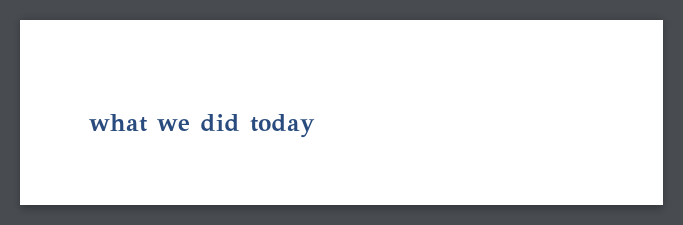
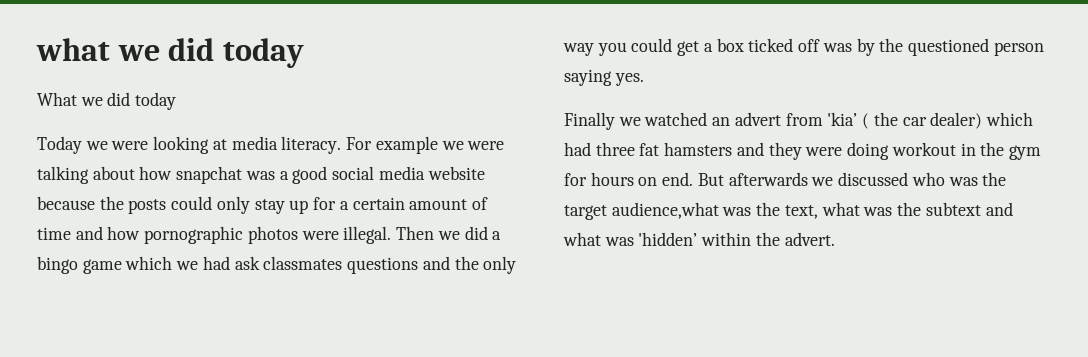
+ What we did today
+ Today we were looking at media literacy. For example we were talking about how snapchat was a good social media website because the posts could only stay up for a certain amount of time and how pornographic photos were illegal. Then we did a bingo game which we had ask classmates questions and the only way you could get a box ticked off was by the questioned person saying yes.
+ Finally we watched an advert from 'kia’ ( the car dealer) which had three fat hamsters and they were doing workout in the gym for hours on end. But afterwards we discussed who was the target audience,what was the text, what was the subtext and what was 'hidden’ within the advert.

